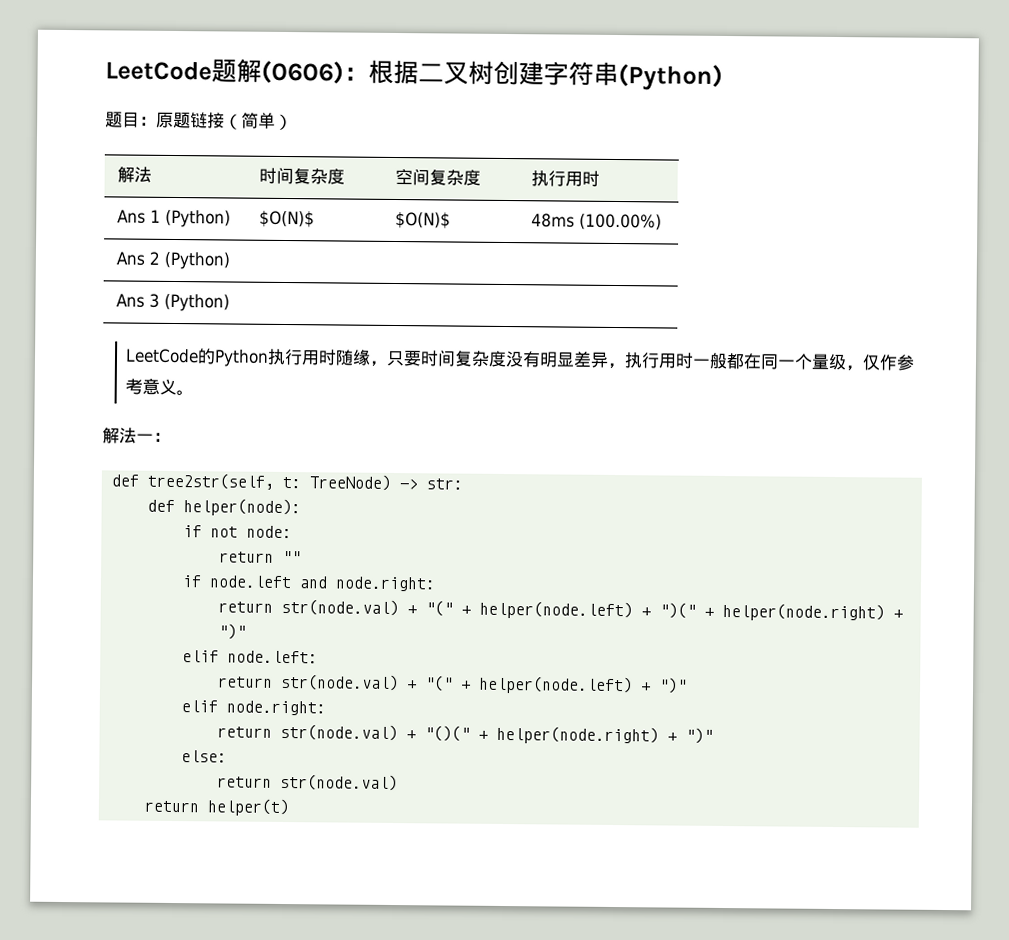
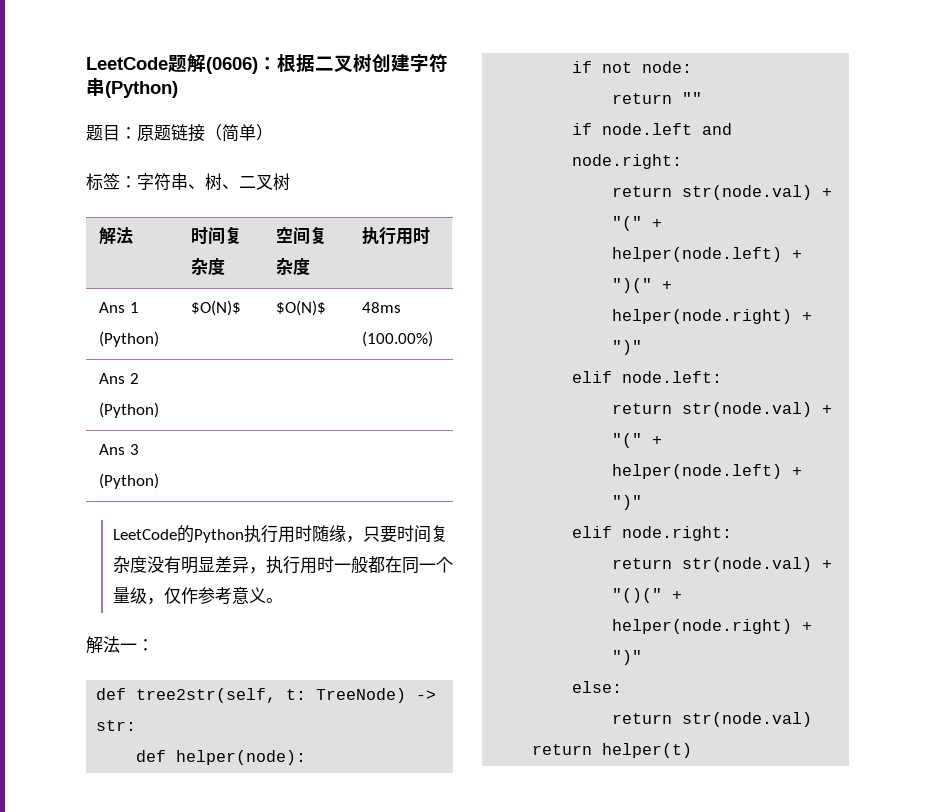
+ 标签：字符串、树、二叉树

